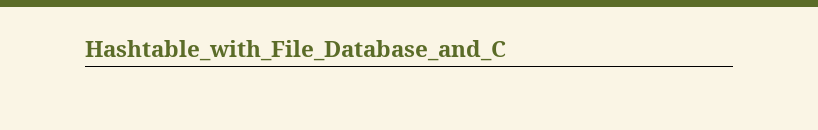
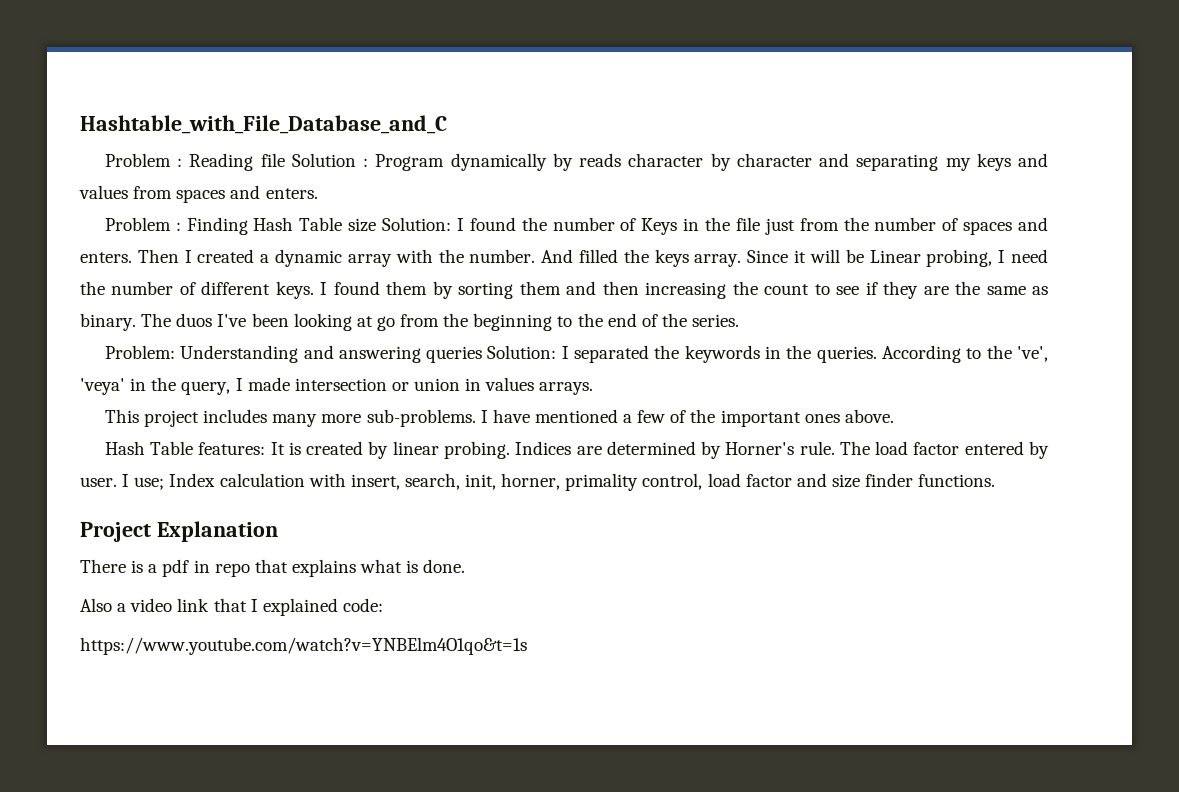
+ Problem : Reading file Solution : Program dynamically by reads character by character and separating my keys and values from spaces and enters.
+ Problem : Finding Hash Table size Solution: I found the number of Keys in the file just from the number of spaces and enters. Then I created a dynamic array with the number. And filled the keys array. Since it will be Linear probing, I need the number of different keys. I found them by sorting them and then increasing the count to see if they are the same as binary. The duos I've been looking at go from the beginning to the end of the series.
+ Problem: Understanding and answering queries Solution: I separated the keywords in the queries. According to the 've', 'veya' in the query, I made intersection or union in values arrays.
+ This project includes many more sub-problems. I have mentioned a few of the important ones above.
+ Hash Table features: It is created by linear probing. Indices are determined by Horner's rule. The load factor entered by user. I use; Index calculation with insert, search, init, horner, primality control, load factor and size finder functions.
+ Project Explanation
+ There is a pdf in repo that explains what is done.
+ Also a video link that I explained code:
+ https://www.youtube.com/watch?v=YNBElm4O1qo&t=1s

